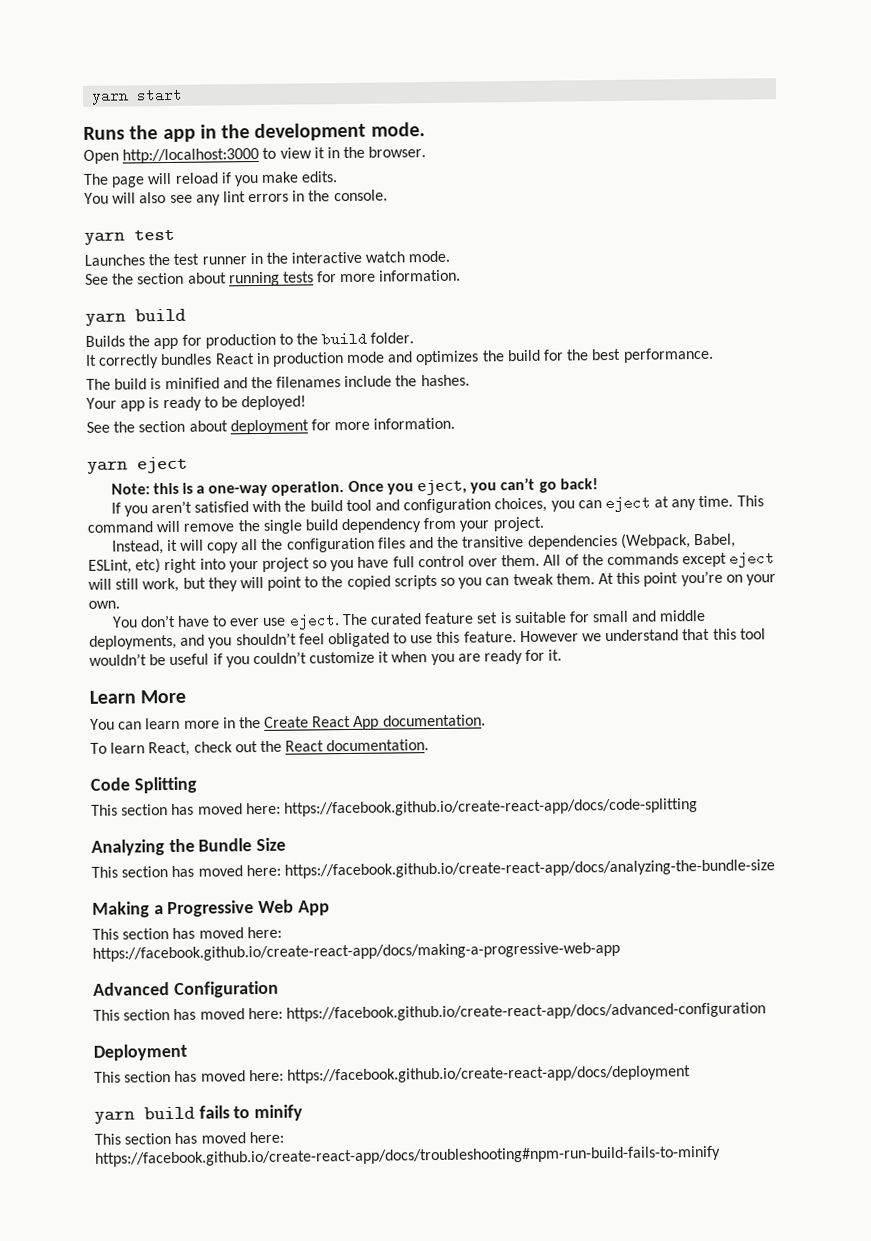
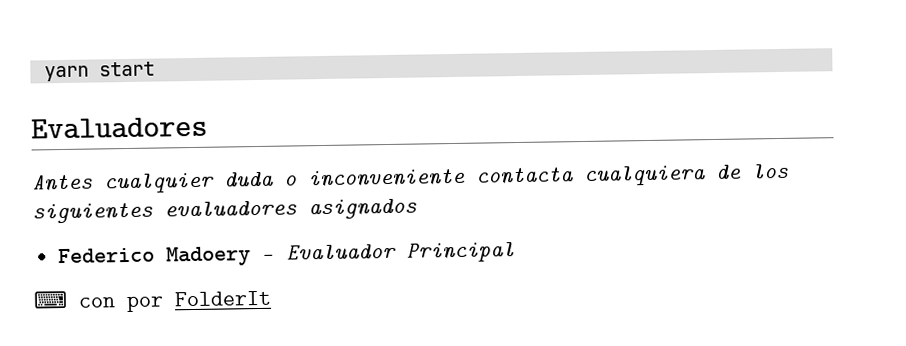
- Runs the app in the development mode.
- Open http://localhost:3000 to view it in the browser.
- The page will reload if you make edits.
- You will also see any lint errors in the console.
- yarn test
- Launches the test runner in the interactive watch mode.
- See the section about running tests for more information.
- yarn build
- Builds the app for production to the build folder.
- It correctly bundles React in production mode and optimizes the build for the best performance.
- The build is minified and the filenames include the hashes.
- Your app is ready to be deployed!
- See the section about deployment for more information.
- yarn eject
- Note: this is a one-way operation. Once you eject, you can’t go back!
- If you aren’t satisfied with the build tool and configuration choices, you can eject at any time. This command will remove the single build dependency from your project.
- Instead, it will copy all the configuration files and the transitive dependencies (Webpack, Babel, ESLint, etc) right into your project so you have full control over them. All of the commands except eject will still work, but they will point to the copied scripts so you can tweak them. At this point you’re on your own.
- You don’t have to ever use eject. The curated feature set is suitable for small and middle deployments, and you shouldn’t feel obligated to use this feature. However we understand that this tool wouldn’t be useful if you couldn’t customize it when you are ready for it.
- Learn More
- You can learn more in the Create React App documentation.
- To learn React, check out the React documentation.
- Code Splitting
- This section has moved here: https://facebook.github.io/create-react-app/docs/code-splitting
- Analyzing the Bundle Size
- This section has moved here: https://facebook.github.io/create-react-app/docs/analyzing-the-bundle-size
- Making a Progressive Web App
- This section has moved here: https://facebook.github.io/create-react-app/docs/making-a-progressive-web-app
- Advanced Configuration
- This section has moved here: https://facebook.github.io/create-react-app/docs/advanced-configuration
- Deployment
- This section has moved here: https://facebook.github.io/create-react-app/docs/deployment
- yarn build fails to minify
- This section has moved here: https://facebook.github.io/create-react-app/docs/troubleshooting#npm-run-build-fails-to-minify
+ Evaluadores
+ Antes cualquier duda o inconveniente contacta cualquiera de los siguientes evaluadores asignados
+ Federico Madoery - Evaluador Principal
+ ⌨ con por FolderIt

